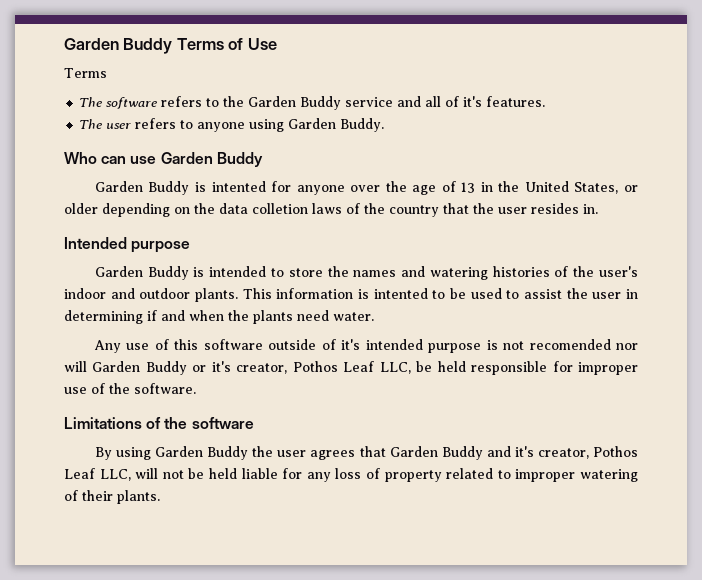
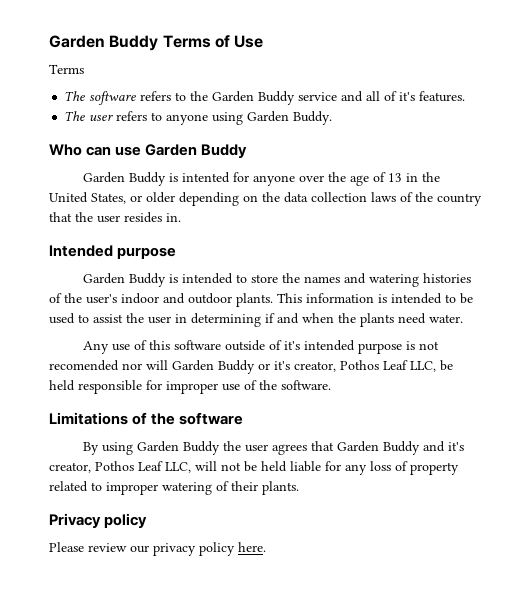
- Garden Buddy is intented for anyone over the age of 13 in the United States, or older depending on the data colletion laws of the country that the user resides in.
+ Garden Buddy is intented for anyone over the age of 13 in the United States, or older depending on the data collection laws of the country that the user resides in.
- This information is intented to be used to assist the user in determining if and when the plants need water.
+ This information is intended to be used to assist the user in determining if and when the plants need water.
+ Privacy policy
+ Please review our privacy policy here.

